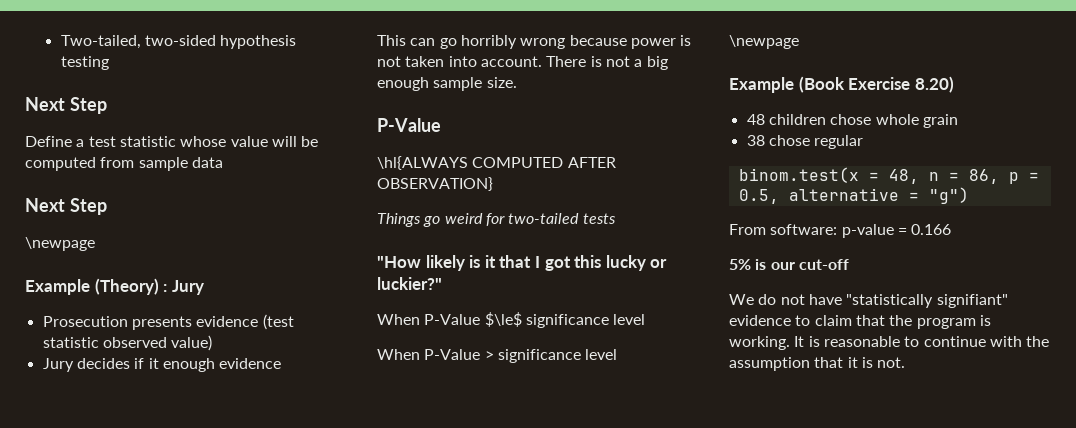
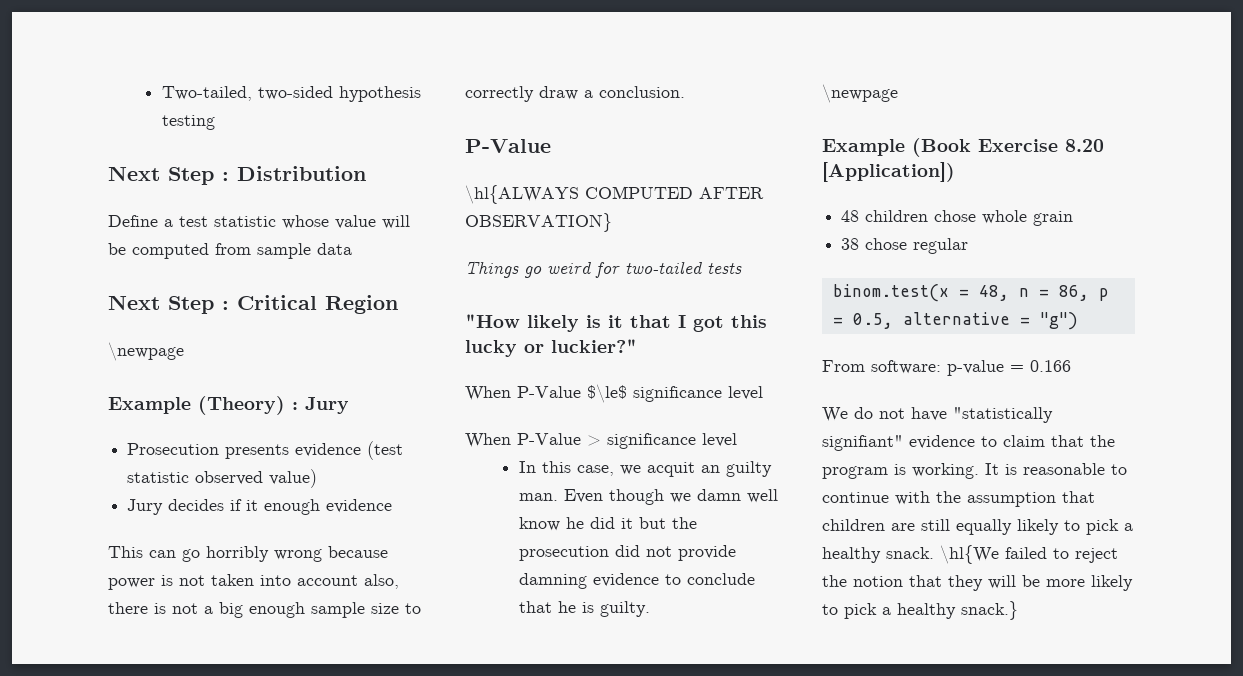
  Two-tailed, two-sided hypothesis testing
- Next Step
+ Next Step : Distribution
  Define a test statistic whose value will be computed from sample data
- Next Step
+ Next Step : Critical Region
- This can go horribly wrong because power is not taken into account. There is not a big enough sample size.
+ This can go horribly wrong because power is not taken into account also, there is not a big enough sample size to correctly draw a conclusion.
+ In this case, we acquit an guilty man. Even though we damn well know he did it but the prosecution did not provide damning evidence to conclude that he is guilty.
- Example (Book Exercise 8.20)
+ Example (Book Exercise 8.20 [Application])
- 5% is our cut-off
- It is reasonable to continue with the assumption that it is not.
+ It is reasonable to continue with the assumption that children are still equally likely to pick a healthy snack. \hl{We failed to reject the notion that they will be more likely to pick a healthy snack.}

